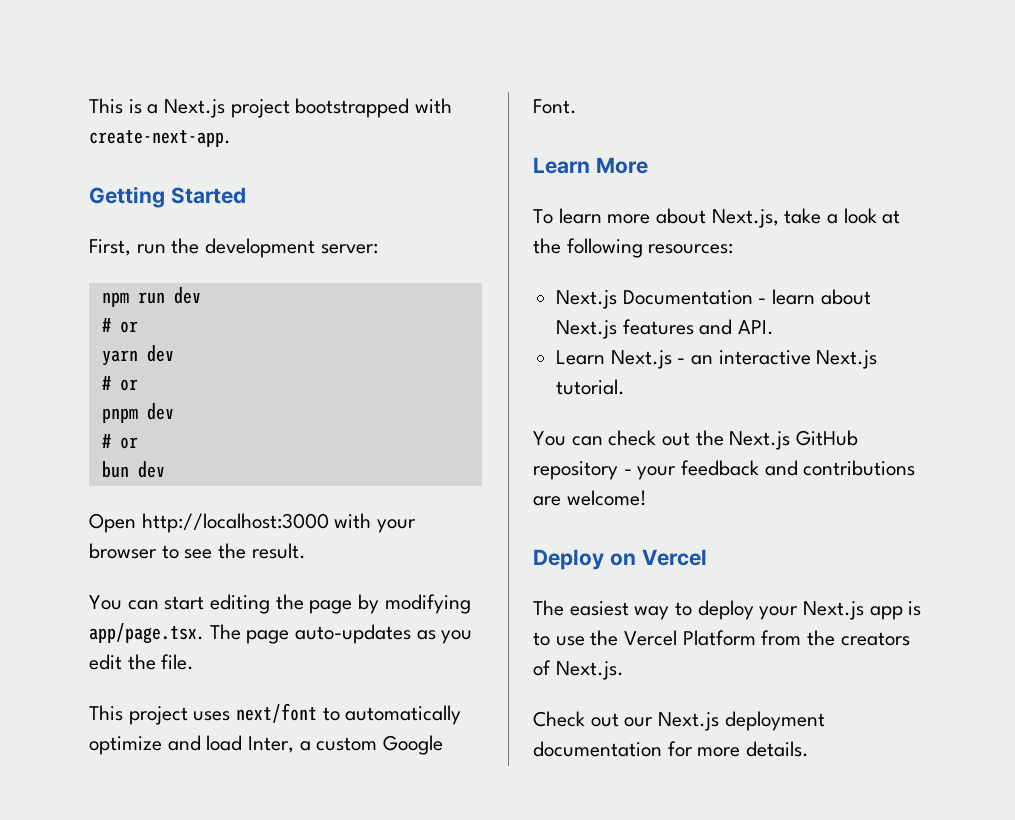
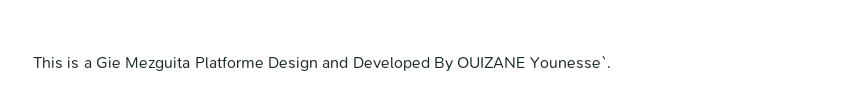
- This is a Next.js project bootstrapped with create-next-app.
- Getting Started
- First, run the development server:
- npm run dev
- # or
- yarn dev
- # or
- pnpm dev
- # or
- bun dev
- Open http://localhost:3000 with your browser to see the result.
- You can start editing the page by modifying app/page.tsx. The page auto-updates as you edit the file.
- This project uses next/font to automatically optimize and load Inter, a custom Google Font.
- Learn More
- To learn more about Next.js, take a look at the following resources:
- Next.js Documentation - learn about Next.js features and API.
- Learn Next.js - an interactive Next.js tutorial.
- You can check out the Next.js GitHub repository - your feedback and contributions are welcome!
- Deploy on Vercel
- The easiest way to deploy your Next.js app is to use the Vercel Platform from the creators of Next.js.
- Check out our Next.js deployment documentation for more details.
+ This is a Gie Mezguita Platforme Design and Developed By OUIZANE Younesse`.

